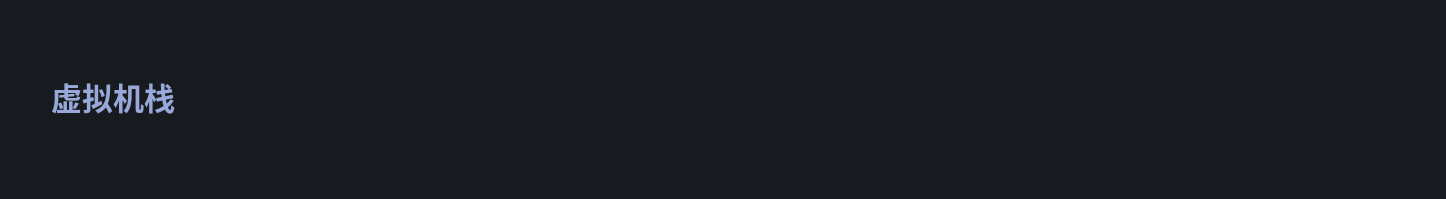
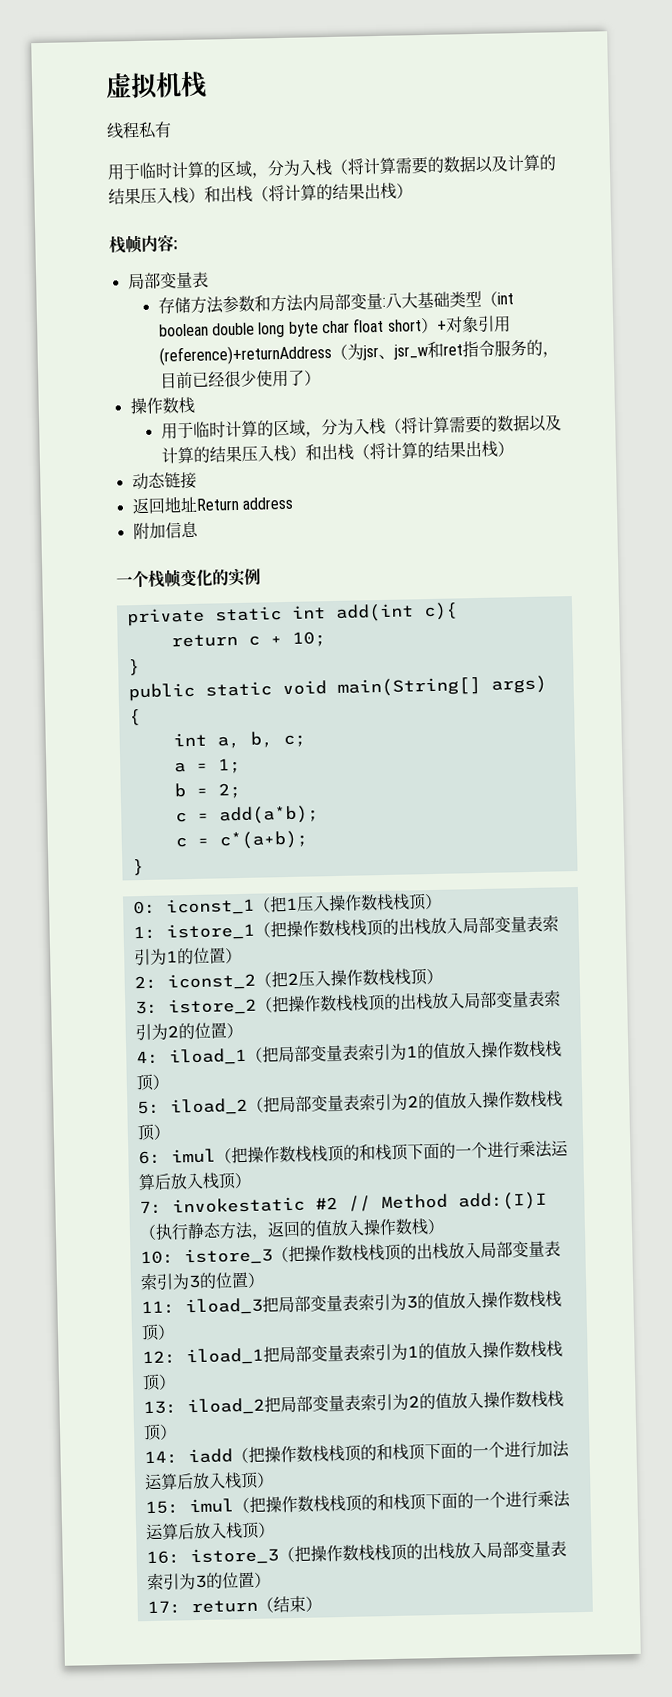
+ 线程私有
+ 用于临时计算的区域，分为入栈（将计算需要的数据以及计算的结果压入栈）和出栈（将计算的结果出栈）
+ 栈帧内容:
+ 局部变量表
+ 存储方法参数和方法内局部变量:八大基础类型（int boolean double long byte char float short）+对象引用(reference)+returnAddress（为jsr、jsr_w和ret指令服务的，目前已经很少使用了）
+ 操作数栈
+ 用于临时计算的区域，分为入栈（将计算需要的数据以及计算的结果压入栈）和出栈（将计算的结果出栈）
+ 动态链接
+ 返回地址Return address
+ 附加信息
+ 一个栈帧变化的实例
+ private static int add(int c){
+ return c + 10;
+ }
+ public static void main(String[] args) {
+ int a, b, c;
+ a = 1;
+ b = 2;
+ c = add(a*b);
+ c = c*(a+b);
+ }
+ 0: iconst_1（把1压入操作数栈栈顶）
+ 1: istore_1（把操作数栈栈顶的出栈放入局部变量表索引为1的位置）
+ 2: iconst_2（把2压入操作数栈栈顶）
+ 3: istore_2（把操作数栈栈顶的出栈放入局部变量表索引为2的位置）
+ 4: iload_1（把局部变量表索引为1的值放入操作数栈栈顶）
+ 5: iload_2（把局部变量表索引为2的值放入操作数栈栈顶）
+ 6: imul（把操作数栈栈顶的和栈顶下面的一个进行乘法运算后放入栈顶）
+ 7: invokestatic #2 // Method add:(I)I（执行静态方法，返回的值放入操作数栈）
+ 10: istore_3（把操作数栈栈顶的出栈放入局部变量表索引为3的位置）
+ 11: iload_3把局部变量表索引为3的值放入操作数栈栈顶）
+ 12: iload_1把局部变量表索引为1的值放入操作数栈栈顶）
+ 13: iload_2把局部变量表索引为2的值放入操作数栈栈顶）
+ 14: iadd（把操作数栈栈顶的和栈顶下面的一个进行加法运算后放入栈顶）
+ 15: imul（把操作数栈栈顶的和栈顶下面的一个进行乘法运算后放入栈顶）
+ 16: istore_3（把操作数栈栈顶的出栈放入局部变量表索引为3的位置）
+ 17: return（结束）

